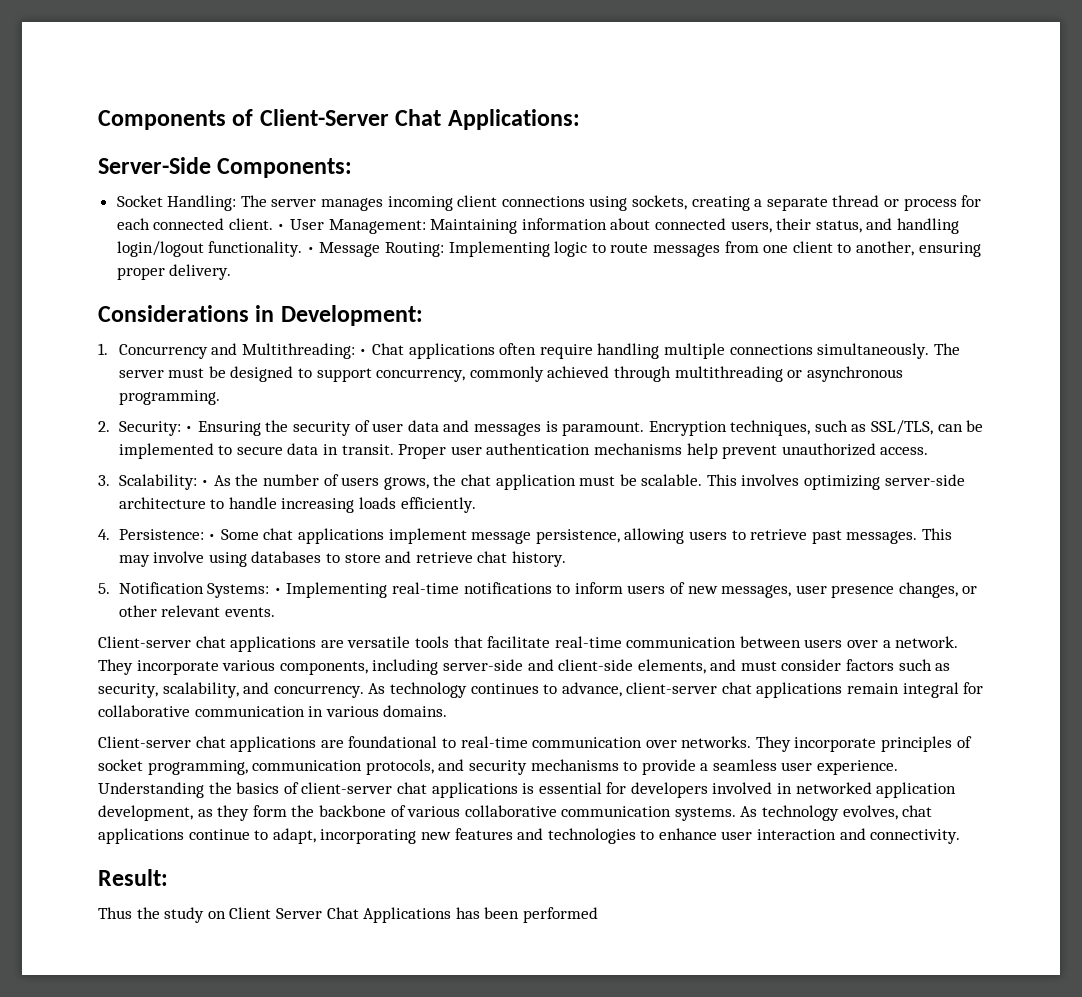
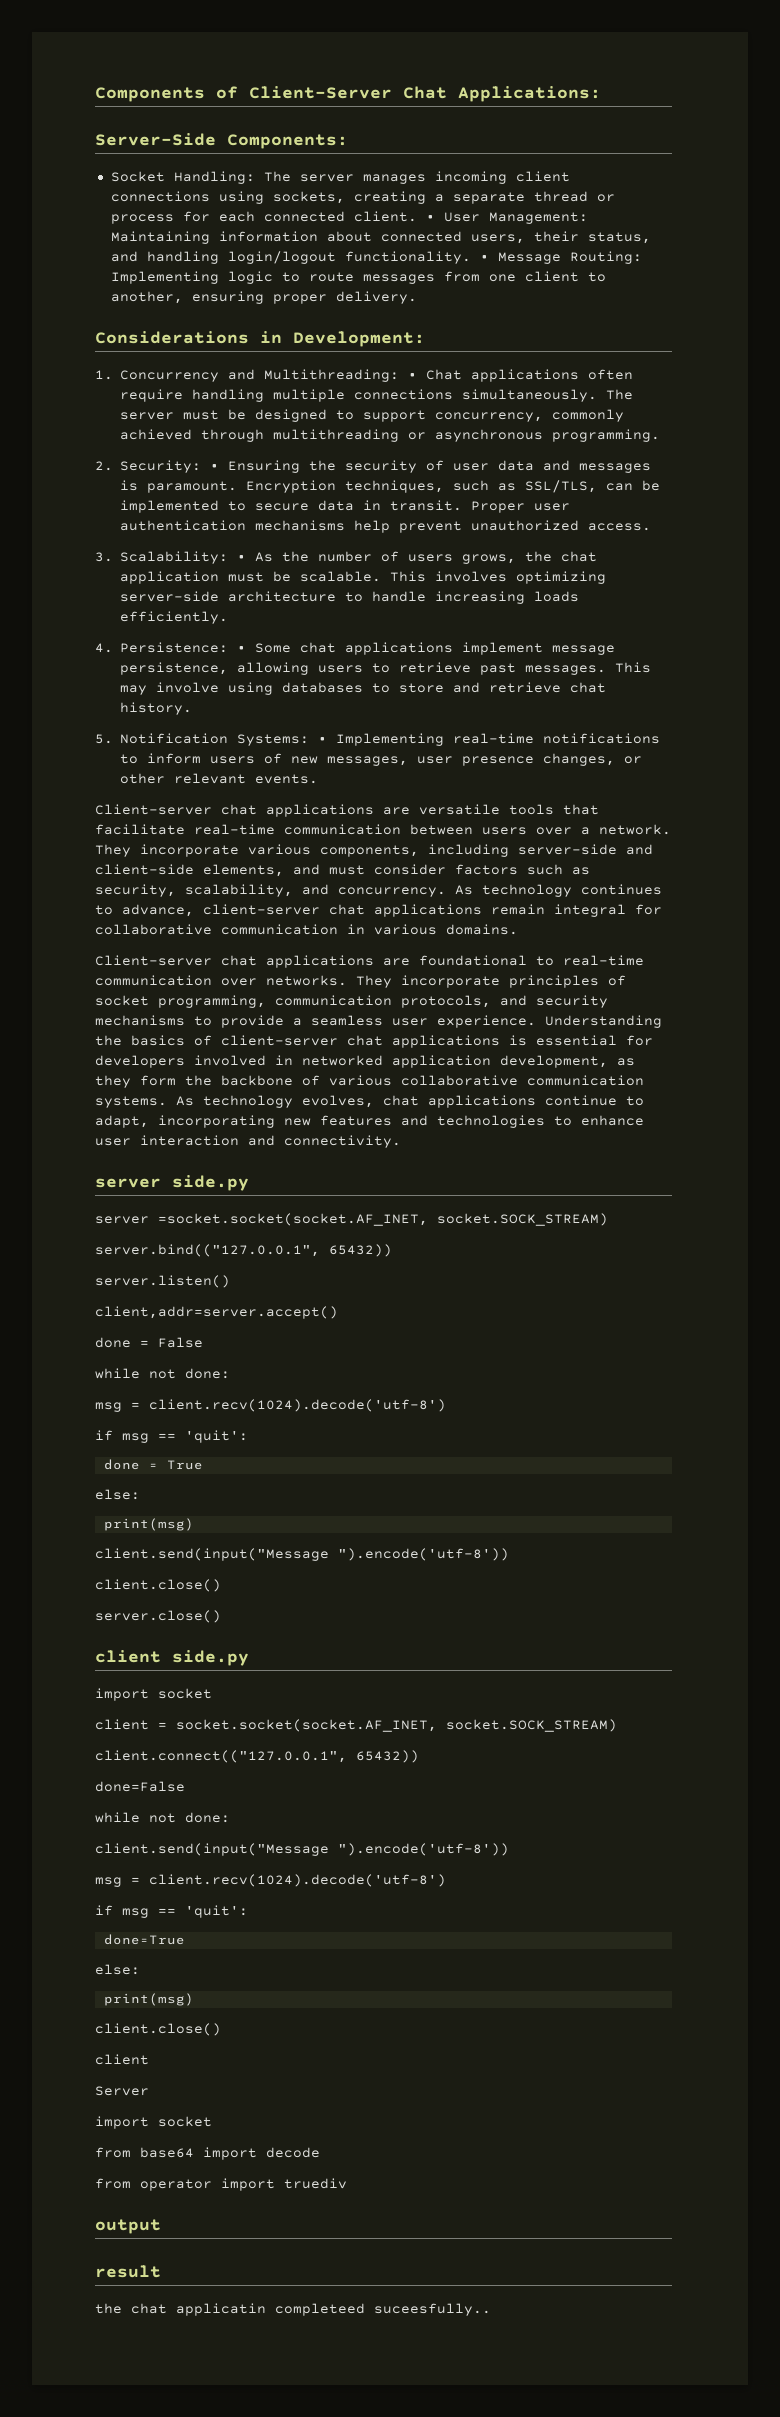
- Result:
- Thus the study on Client Server Chat Applications has been performed
+ server side.py
+ server =socket.socket(socket.AF_INET, socket.SOCK_STREAM)
+ server.bind(("127.0.0.1", 65432))
+ server.listen()
+ client,addr=server.accept()
+ done = False
+ while not done:
+ msg = client.recv(1024).decode('utf-8')
+ if msg == 'quit':
+ done = True
+ else:
+ print(msg)
+ client.send(input("Message ").encode('utf-8'))
+ client.close()
+ server.close()
+ client side.py
+ import socket
+ client = socket.socket(socket.AF_INET, socket.SOCK_STREAM)
+ client.connect(("127.0.0.1", 65432))
+ done=False
+ while not done:
+ client.send(input("Message ").encode('utf-8'))
+ msg = client.recv(1024).decode('utf-8')
+ if msg == 'quit':
+ done=True
+ else:
+ print(msg)
+ client.close()
+ client
+ Server
+ import socket
+ from base64 import decode
+ from operator import truediv
+ output
+ result
+ the chat applicatin completeed suceesfully..

